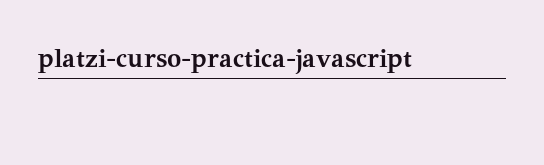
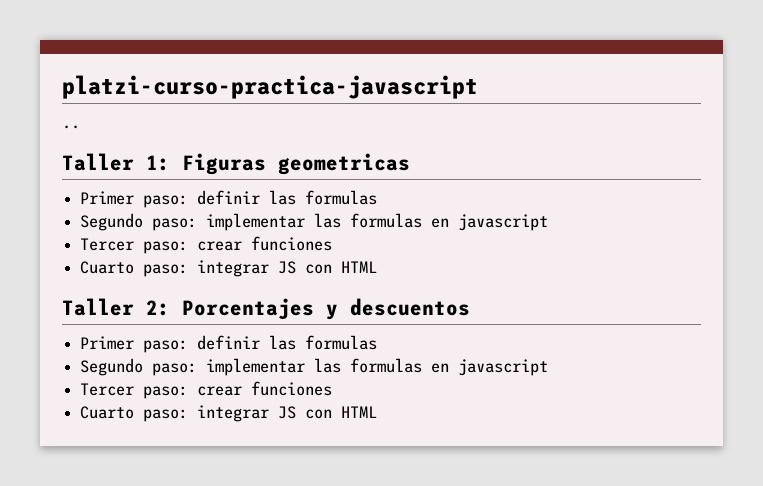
+ ..
+ Taller 1: Figuras geometricas
+ Primer paso: definir las formulas
+ Segundo paso: implementar las formulas en javascript
+ Tercer paso: crear funciones
+ Cuarto paso: integrar JS con HTML
+ Taller 2: Porcentajes y descuentos
+ Primer paso: definir las formulas
+ Segundo paso: implementar las formulas en javascript
+ Tercer paso: crear funciones
+ Cuarto paso: integrar JS con HTML

